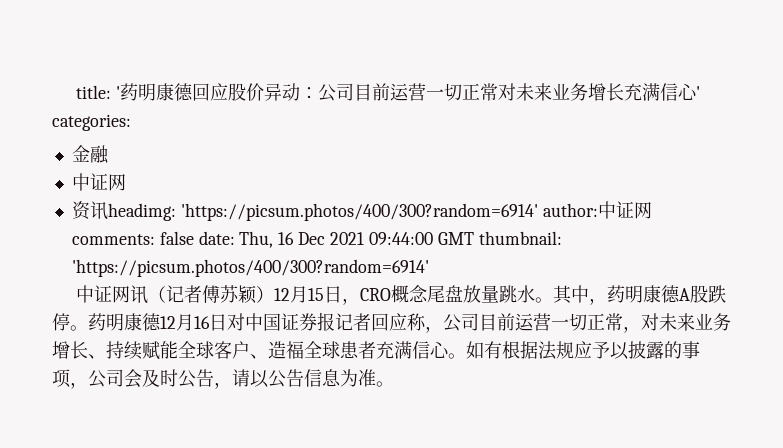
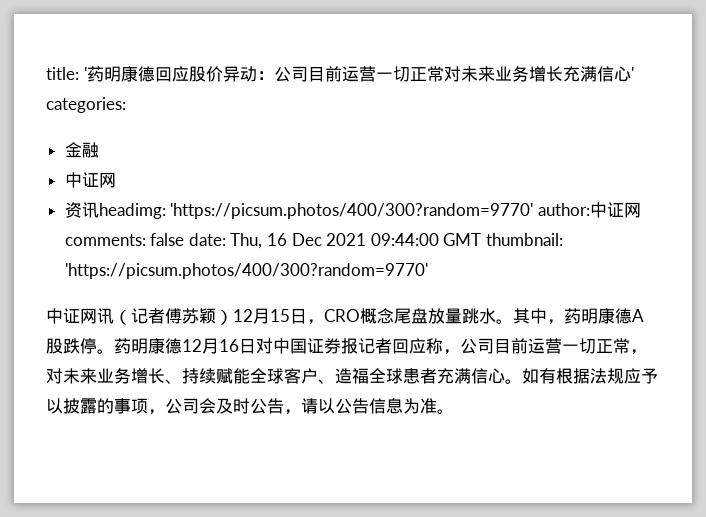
- 资讯headimg: 'https://picsum.photos/400/300?random=6914' author:中证网comments: false date: Thu, 16 Dec 2021 09:44:00 GMT thumbnail: 'https://picsum.photos/400/300?random=6914'
+ 资讯headimg: 'https://picsum.photos/400/300?random=9770' author:中证网comments: false date: Thu, 16 Dec 2021 09:44:00 GMT thumbnail: 'https://picsum.photos/400/300?random=9770'

